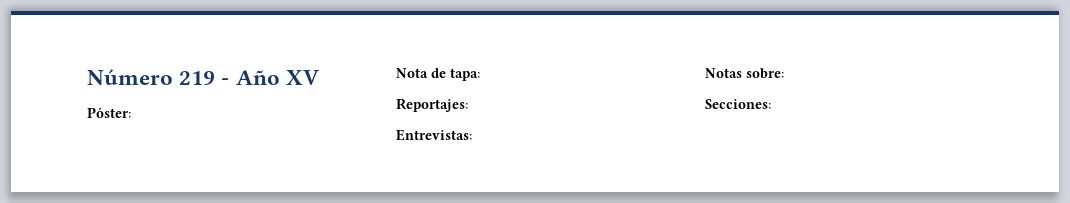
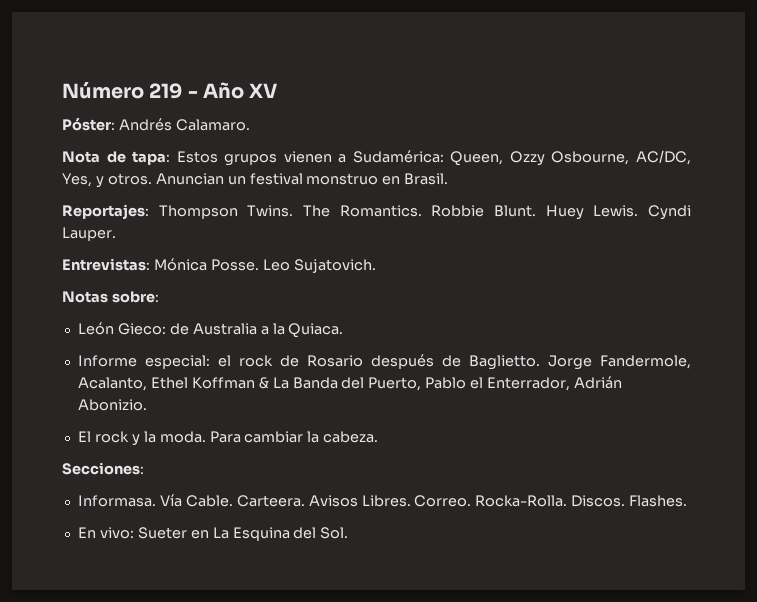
- Póster:
+ Póster: Andrés Calamaro.
- Nota de tapa:
- Reportajes:
- Entrevistas:
+ Nota de tapa: Estos grupos vienen a Sudamérica: Queen, Ozzy Osbourne, AC/DC, Yes, y otros. Anuncian un festival monstruo en Brasil.
+ Reportajes: Thompson Twins. The Romantics. Robbie Blunt. Huey Lewis. Cyndi Lauper.
+ Entrevistas: Mónica Posse. Leo Sujatovich.
  Notas sobre:
+ León Gieco: de Australia a la Quiaca.
+ Informe especial: el rock de Rosario después de Baglietto. Jorge Fandermole, Acalanto, Ethel Koffman & La Banda del Puerto, Pablo el Enterrador, Adrián Abonizio.
+ El rock y la moda. Para cambiar la cabeza.
  Secciones:
+ Informasa. Vía Cable. Carteera. Avisos Libres. Correo. Rocka-Rolla. Discos. Flashes.
+ En vivo: Sueter en La Esquina del Sol.

